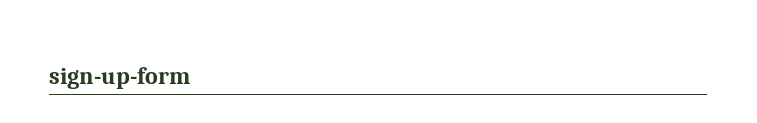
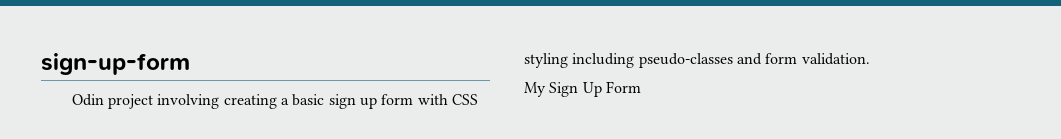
+ Odin project involving creating a basic sign up form with CSS styling including pseudo-classes and form validation.
+ My Sign Up Form

